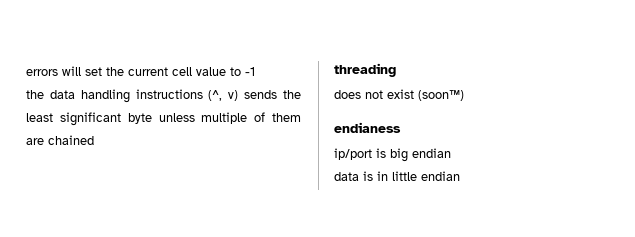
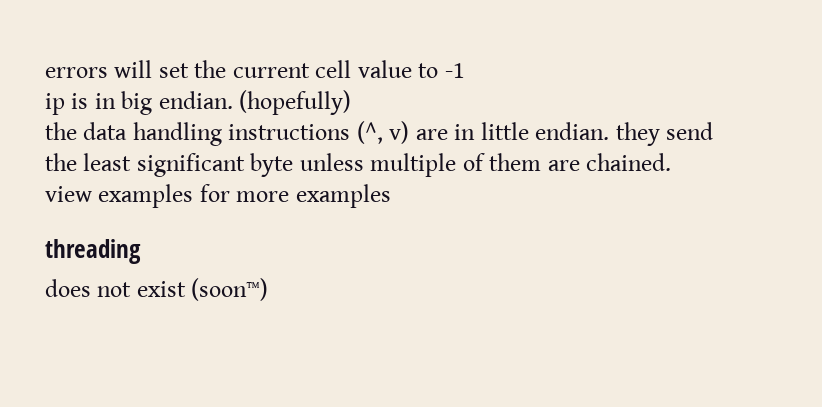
+ ip is in big endian. (hopefully)
- the data handling instructions (^, v) sends the least significant byte unless multiple of them are chained
+ the data handling instructions (^, v) are in little endian. they send the least significant byte unless multiple of them are chained. view examples for more examples
- endianess
- ip/port is big endian
- data is in little endian

